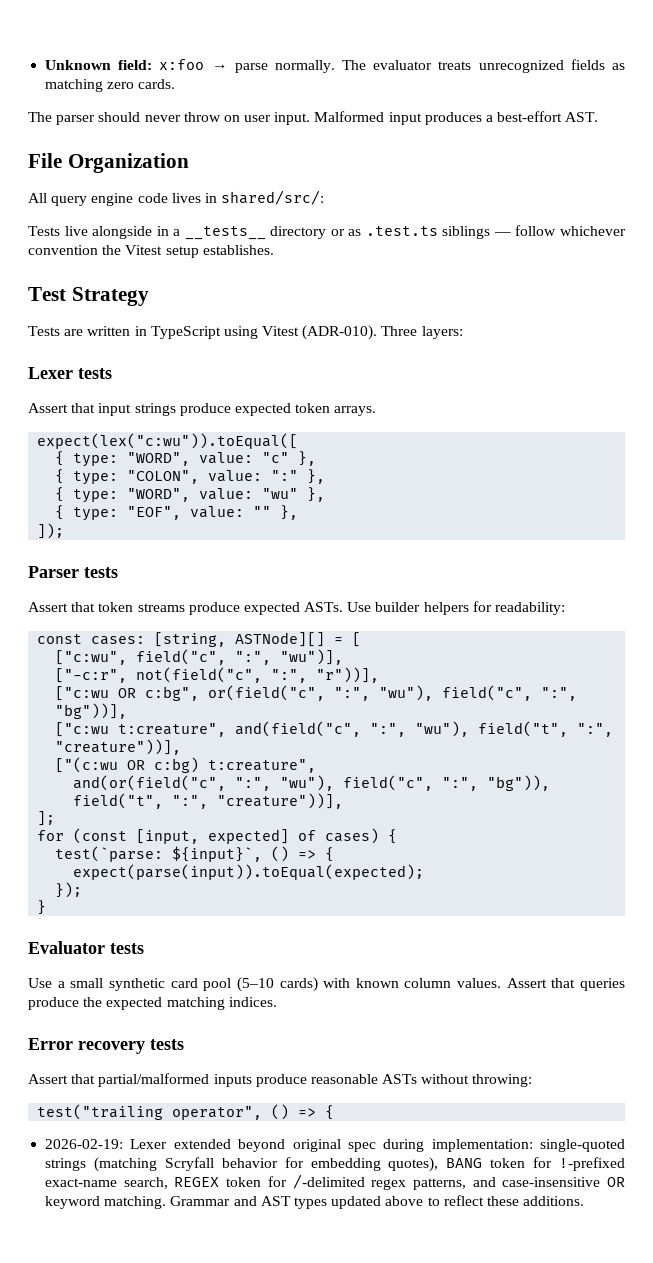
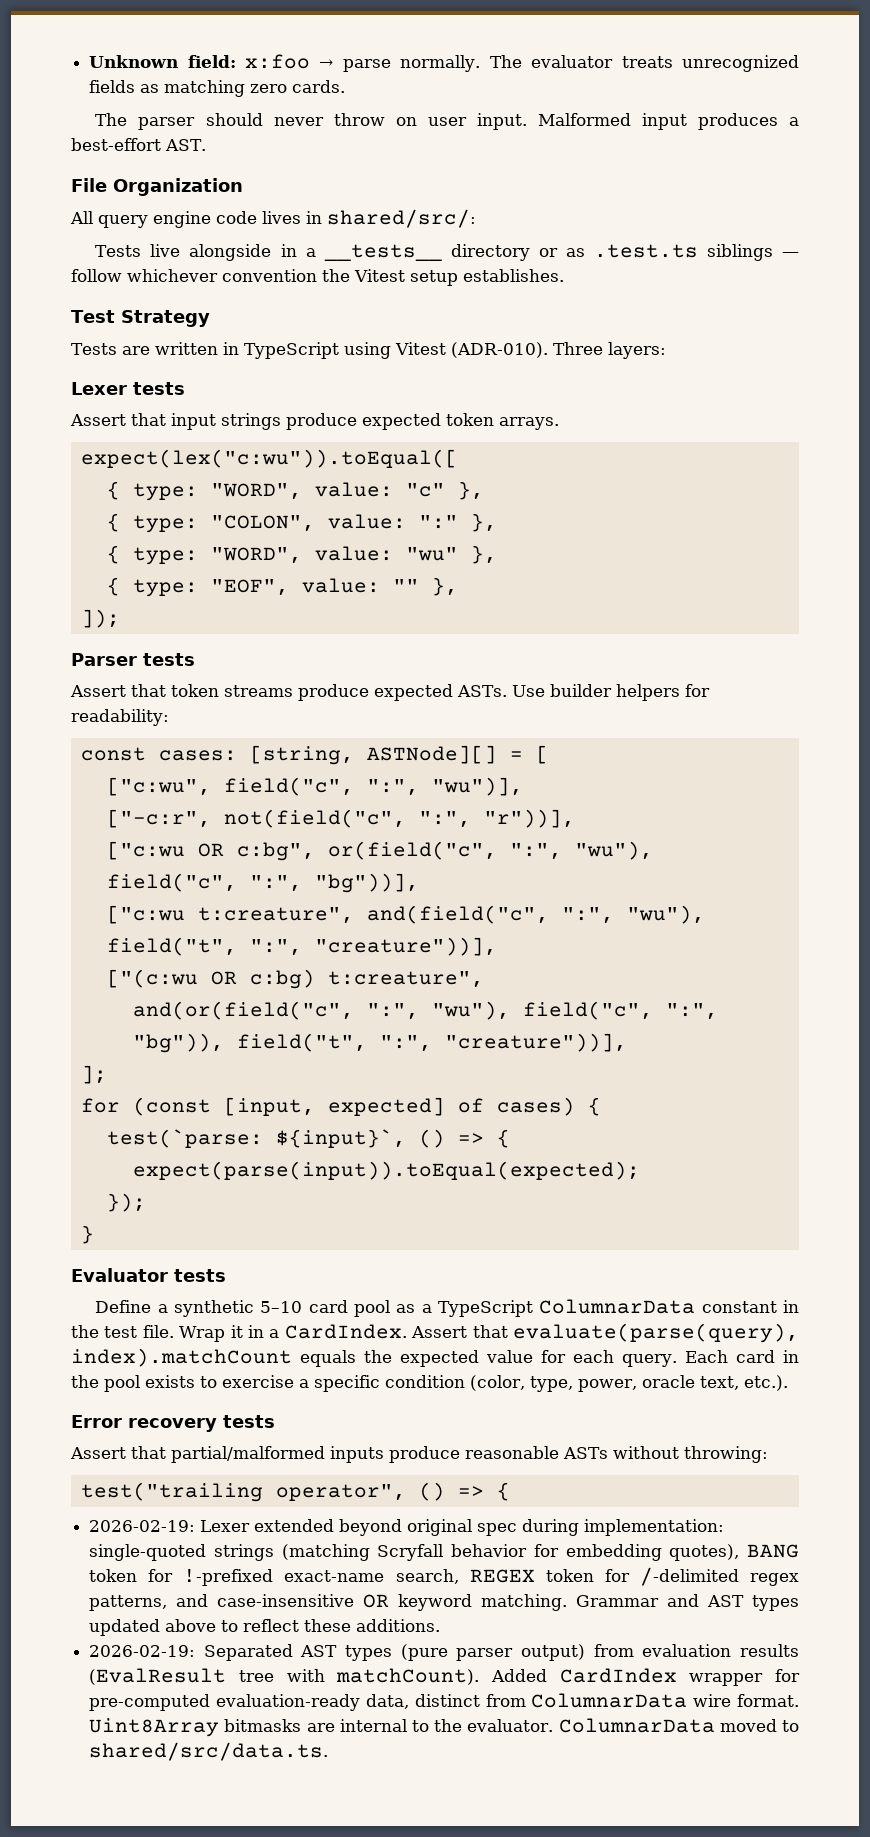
- Use a small synthetic card pool (5–10 cards) with known column values. Assert that queries produce the expected matching indices.
+ Define a synthetic 5–10 card pool as a TypeScript ColumnarData constant in the test file. Wrap it in a CardIndex. Assert that evaluate(parse(query), index).matchCount equals the expected value for each query. Each card in the pool exists to exercise a specific condition (color, type, power, oracle text, etc.).
+ 2026-02-19: Separated AST types (pure parser output) from evaluation results (EvalResult tree with matchCount). Added CardIndex wrapper for pre-computed evaluation-ready data, distinct from ColumnarData wire format. Uint8Array bitmasks are internal to the evaluator. ColumnarData moved to shared/src/data.ts.

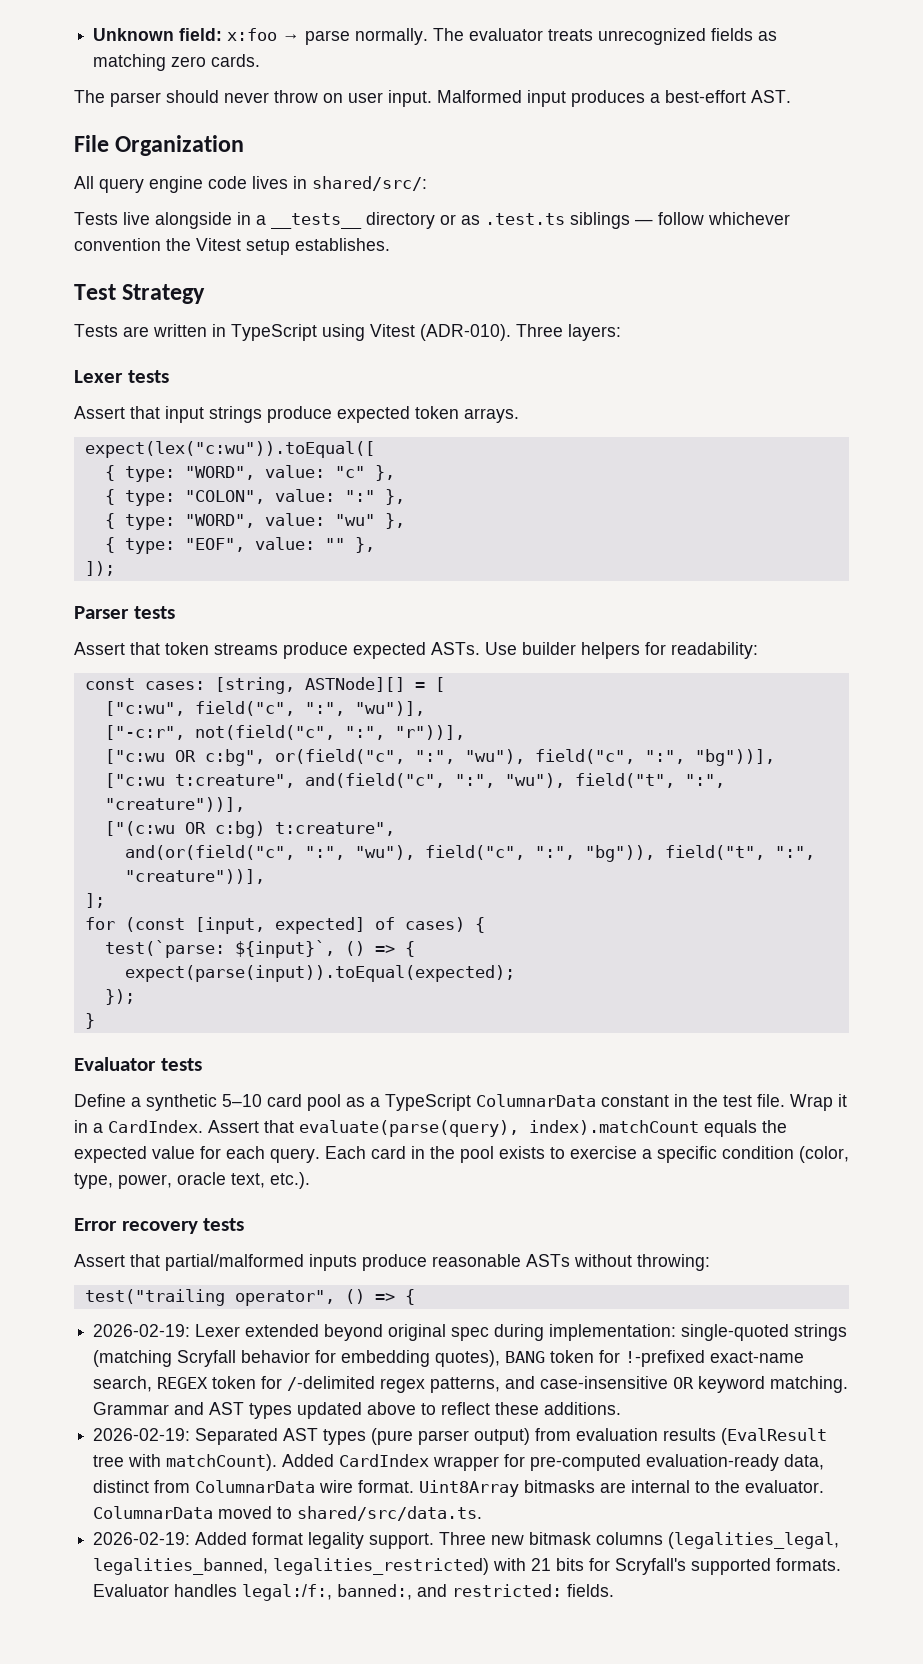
+ 2026-02-19: Added format legality support. Three new bitmask columns (legalities_legal, legalities_banned, legalities_restricted) with 21 bits for Scryfall's supported formats. Evaluator handles legal:/f:, banned:, and restricted: fields.

